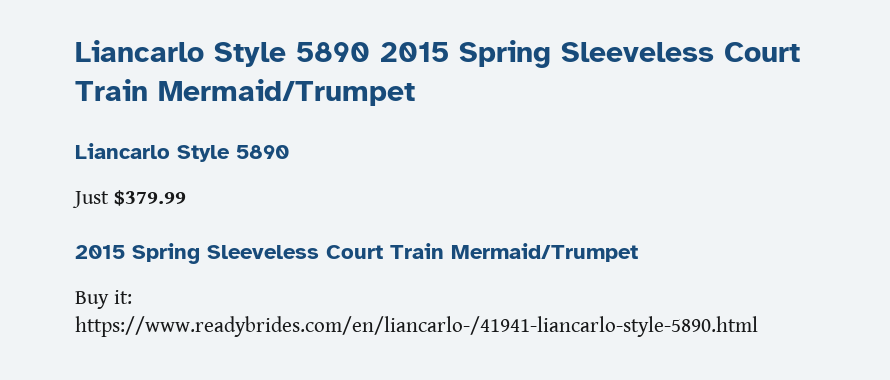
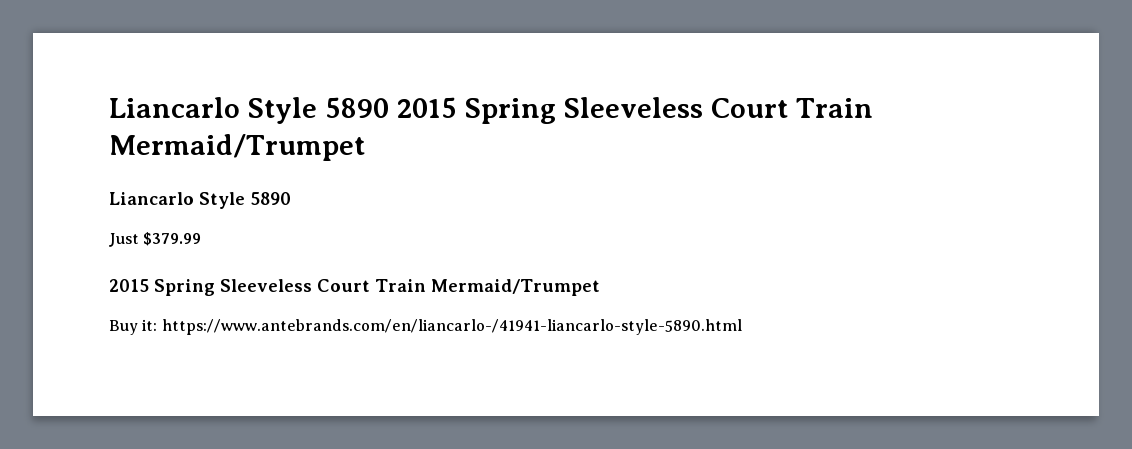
- Buy it: https://www.readybrides.com/en/liancarlo-/41941-liancarlo-style-5890.html
+ Buy it: https://www.antebrands.com/en/liancarlo-/41941-liancarlo-style-5890.html

